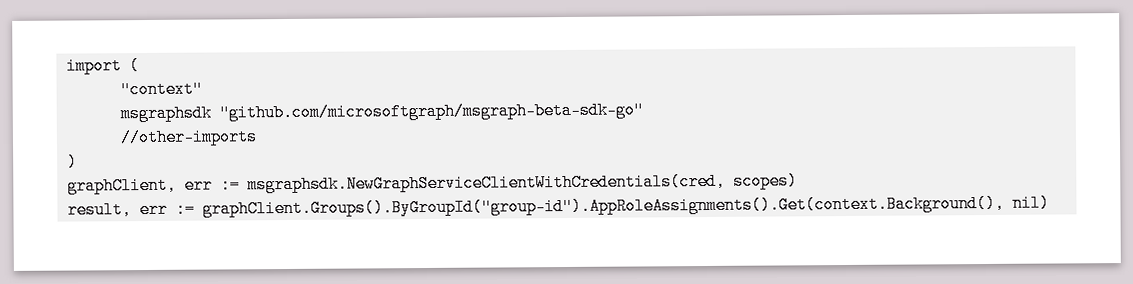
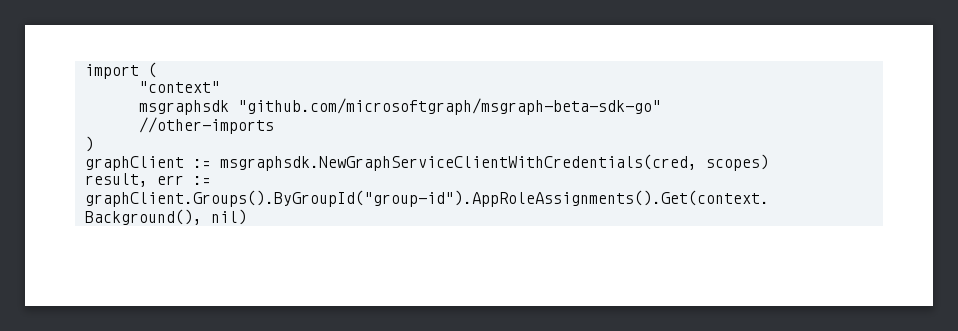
- graphClient, err := msgraphsdk.NewGraphServiceClientWithCredentials(cred, scopes)
+ graphClient := msgraphsdk.NewGraphServiceClientWithCredentials(cred, scopes)

